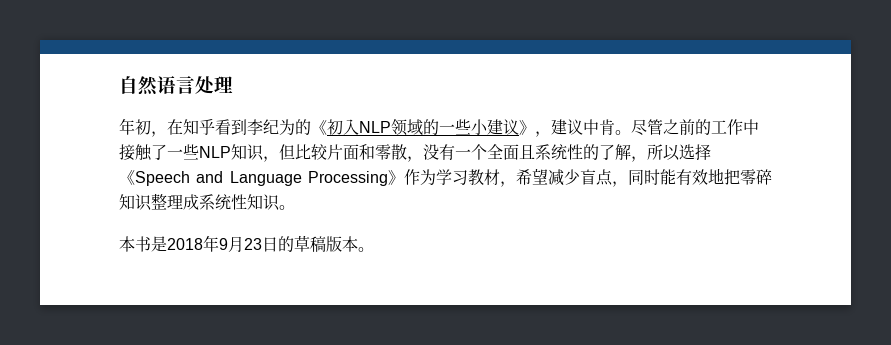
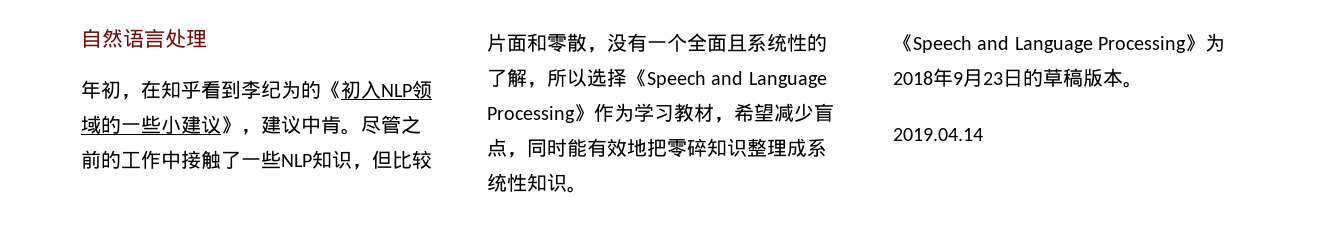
- 本书是2018年9月23日的草稿版本。
+ 《Speech and Language Processing》为2018年9月23日的草稿版本。
+ 2019.04.14

